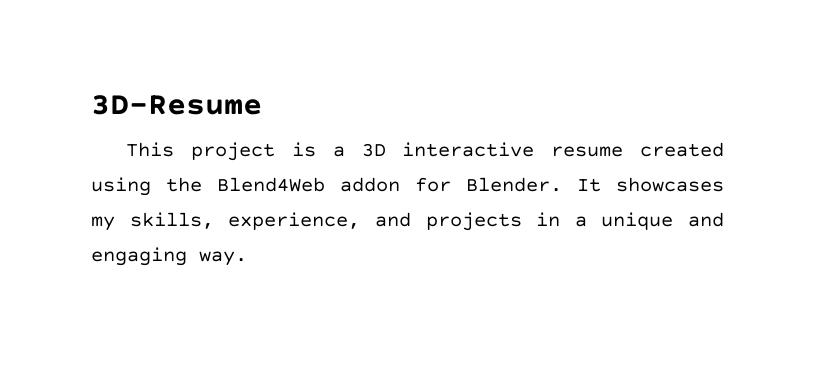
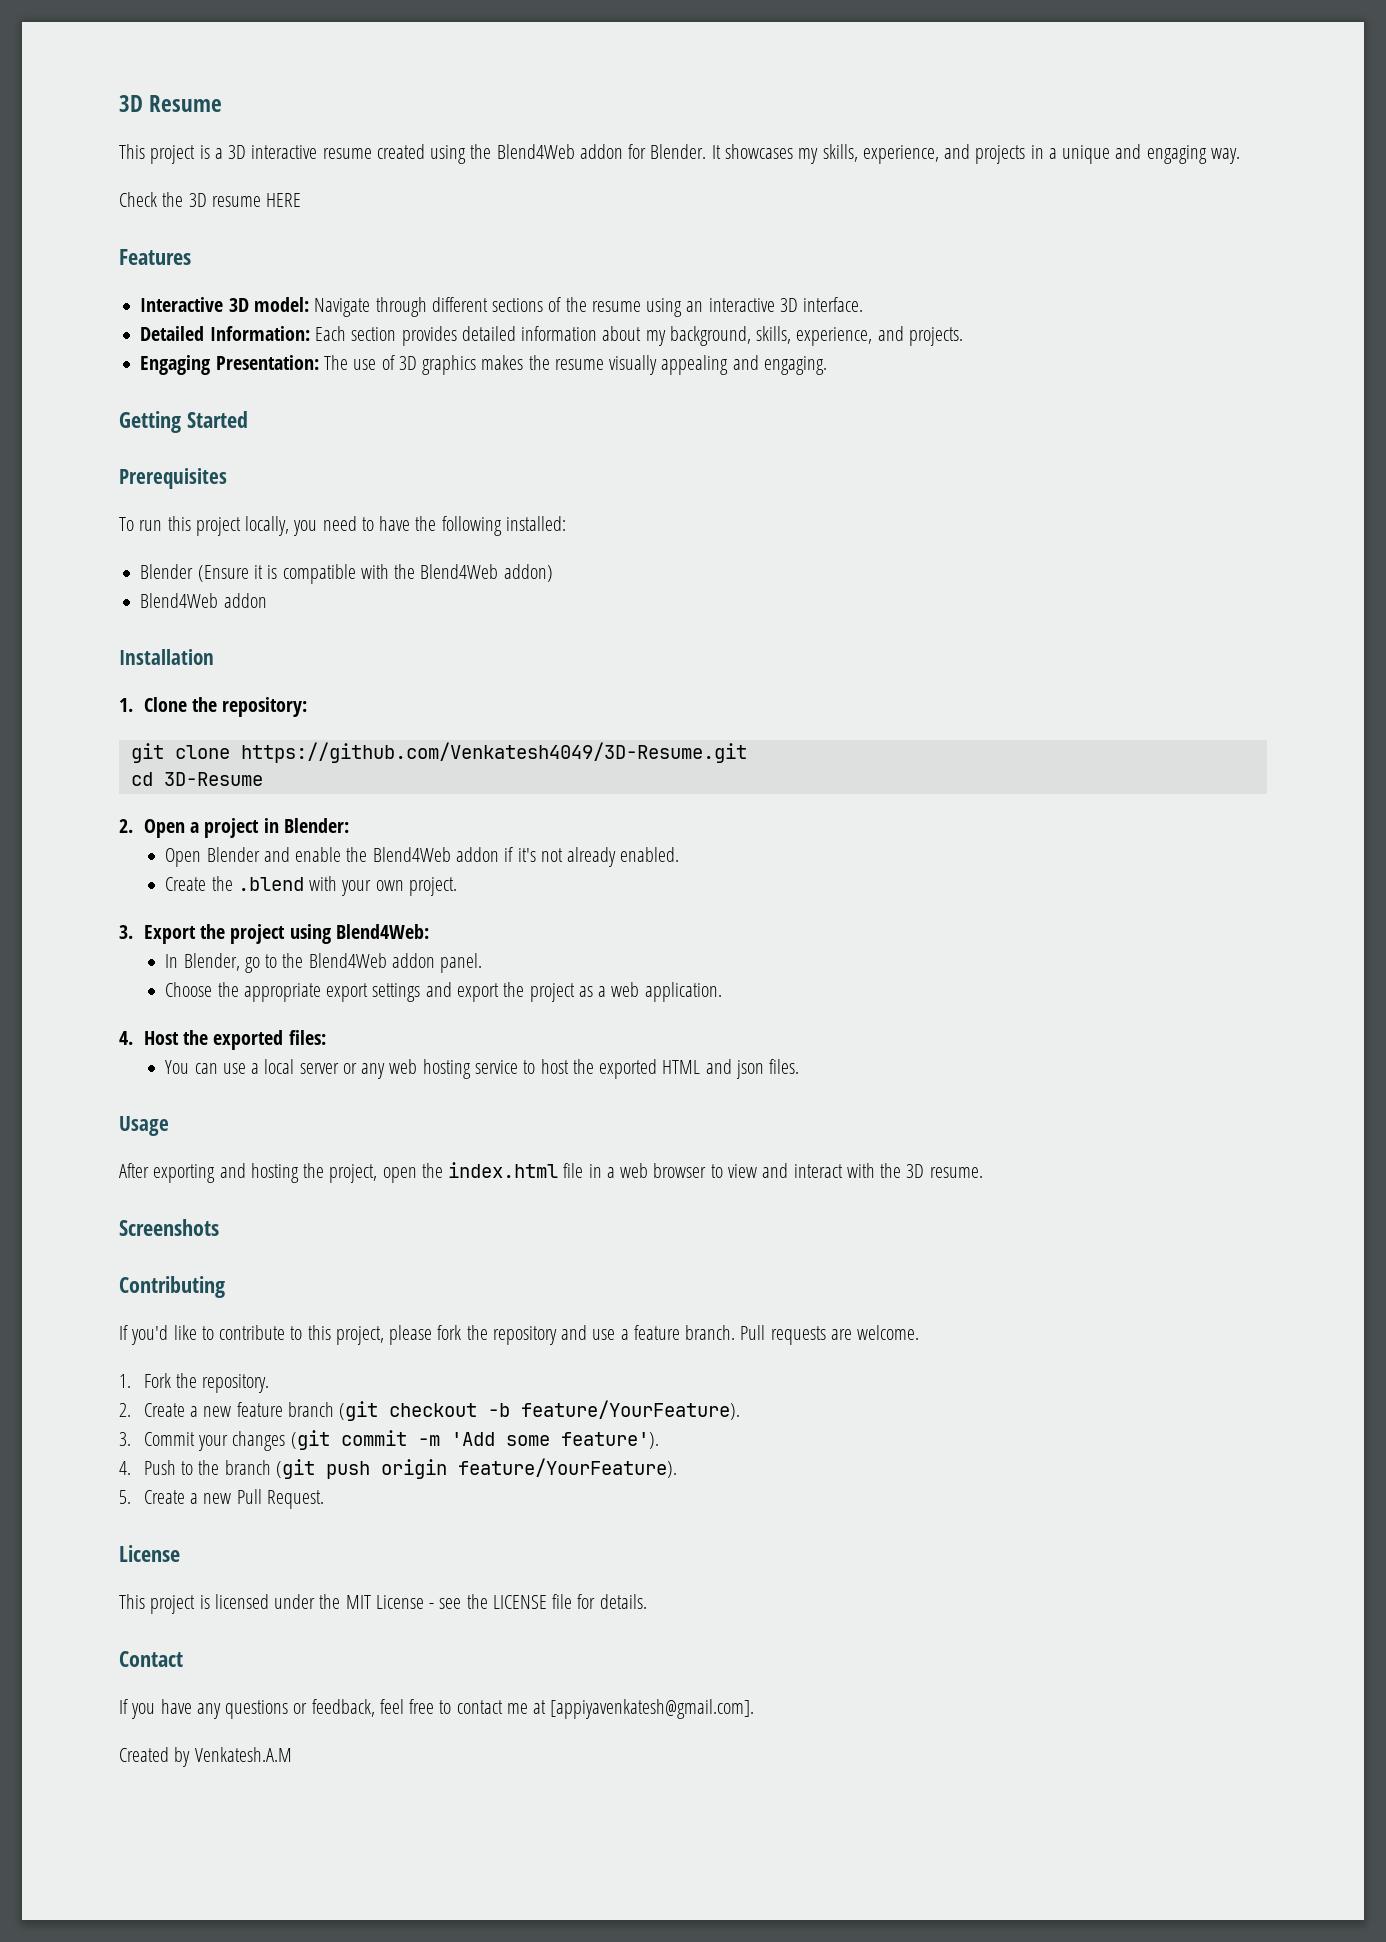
- 3D-Resume
+ 3D Resume
+ Check the 3D resume HERE
+ Features
+ Interactive 3D model: Navigate through different sections of the resume using an interactive 3D interface.
+ Detailed Information: Each section provides detailed information about my background, skills, experience, and projects.
+ Engaging Presentation: The use of 3D graphics makes the resume visually appealing and engaging.
+ Getting Started
+ Prerequisites
+ To run this project locally, you need to have the following installed:
+ Blender (Ensure it is compatible with the Blend4Web addon)
+ Blend4Web addon
+ Installation
+ 1. Clone the repository:
+ git clone https://github.com/Venkatesh4049/3D-Resume.git
+ cd 3D-Resume
+ 2. Open a project in Blender:
+ Open Blender and enable the Blend4Web addon if it's not already enabled.
+ Create the .blend with your own project.
+ 3. Export the project using Blend4Web:
+ In Blender, go to the Blend4Web addon panel.
+ Choose the appropriate export settings and export the project as a web application.
+ 4. Host the exported files:
+ You can use a local server or any web hosting service to host the exported HTML and json files.
+ Usage
+ After exporting and hosting the project, open the index.html file in a web browser to view and interact with the 3D resume.
+ Screenshots
+ Contributing
+ If you'd like to contribute to this project, please fork the repository and use a feature branch. Pull requests are welcome.
+ 1. Fork the repository.
+ 2. Create a new feature branch (git checkout -b feature/YourFeature).
+ 3. Commit your changes (git commit -m 'Add some feature').
+ 4. Push to the branch (git push origin feature/YourFeature).
+ 5. Create a new Pull Request.
+ License
+ This project is licensed under the MIT License - see the LICENSE file for details.
+ Contact
+ If you have any questions or feedback, feel free to contact me at [appiyavenkatesh@gmail.com].
+ Created by Venkatesh.A.M

